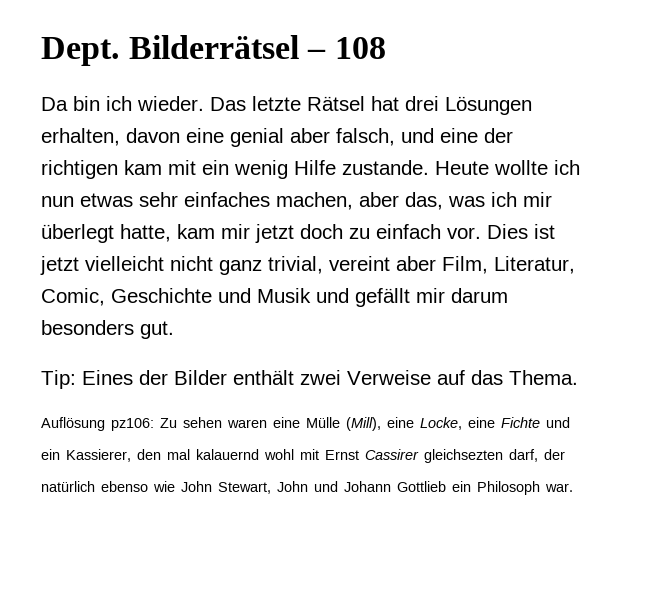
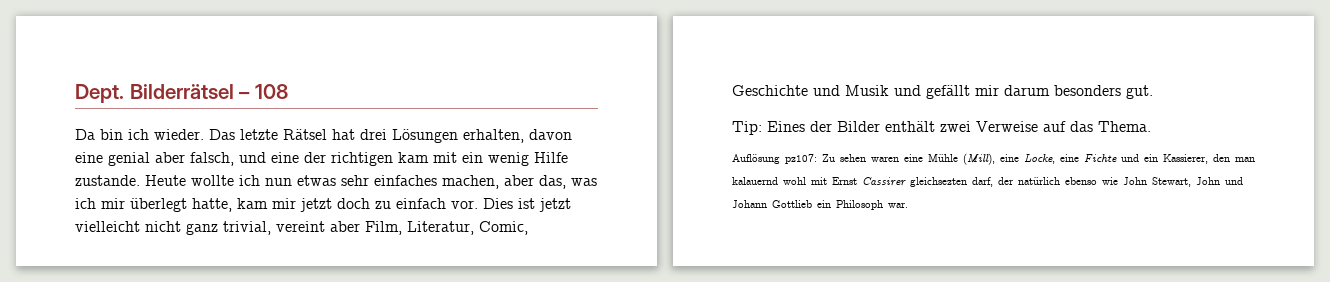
- Auflösung pz106: Zu sehen waren eine Mülle (Mill), eine Locke, eine Fichte und ein Kassierer, den mal kalauernd wohl mit Ernst Cassirer gleichsezten darf, der natürlich ebenso wie John Stewart, John und Johann Gottlieb ein Philosoph war.
+ Auflösung pz107: Zu sehen waren eine Mühle (Mill), eine Locke, eine Fichte und ein Kassierer, den man kalauernd wohl mit Ernst Cassirer gleichsezten darf, der natürlich ebenso wie John Stewart, John und Johann Gottlieb ein Philosoph war.

